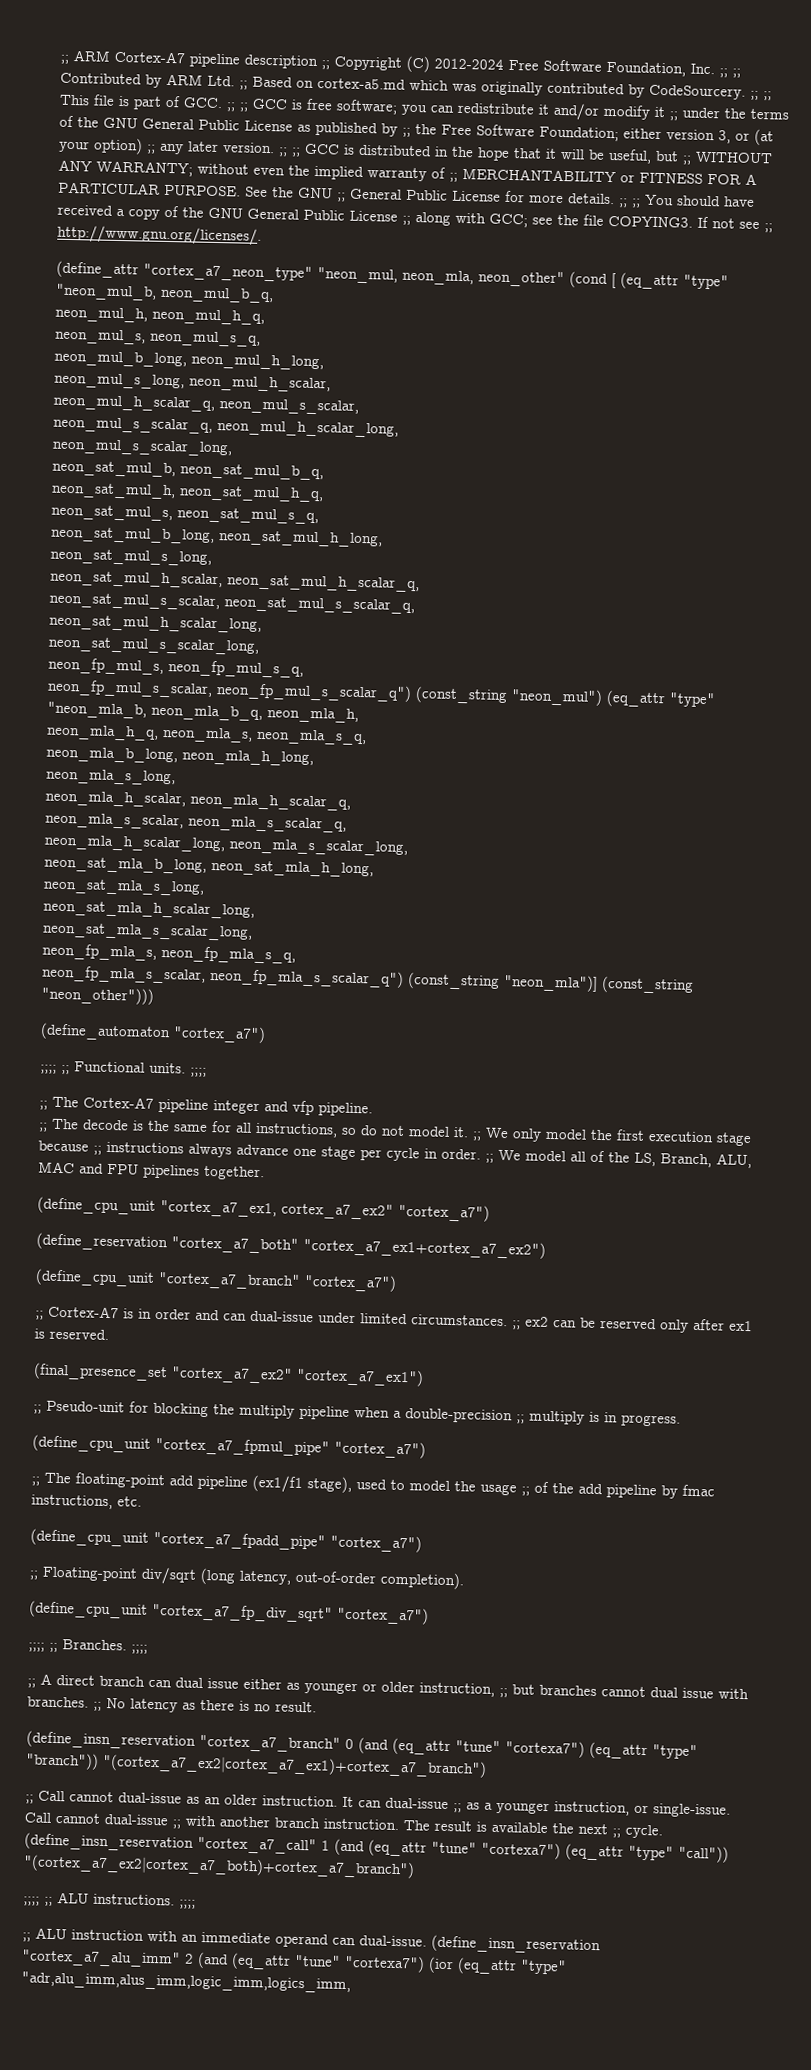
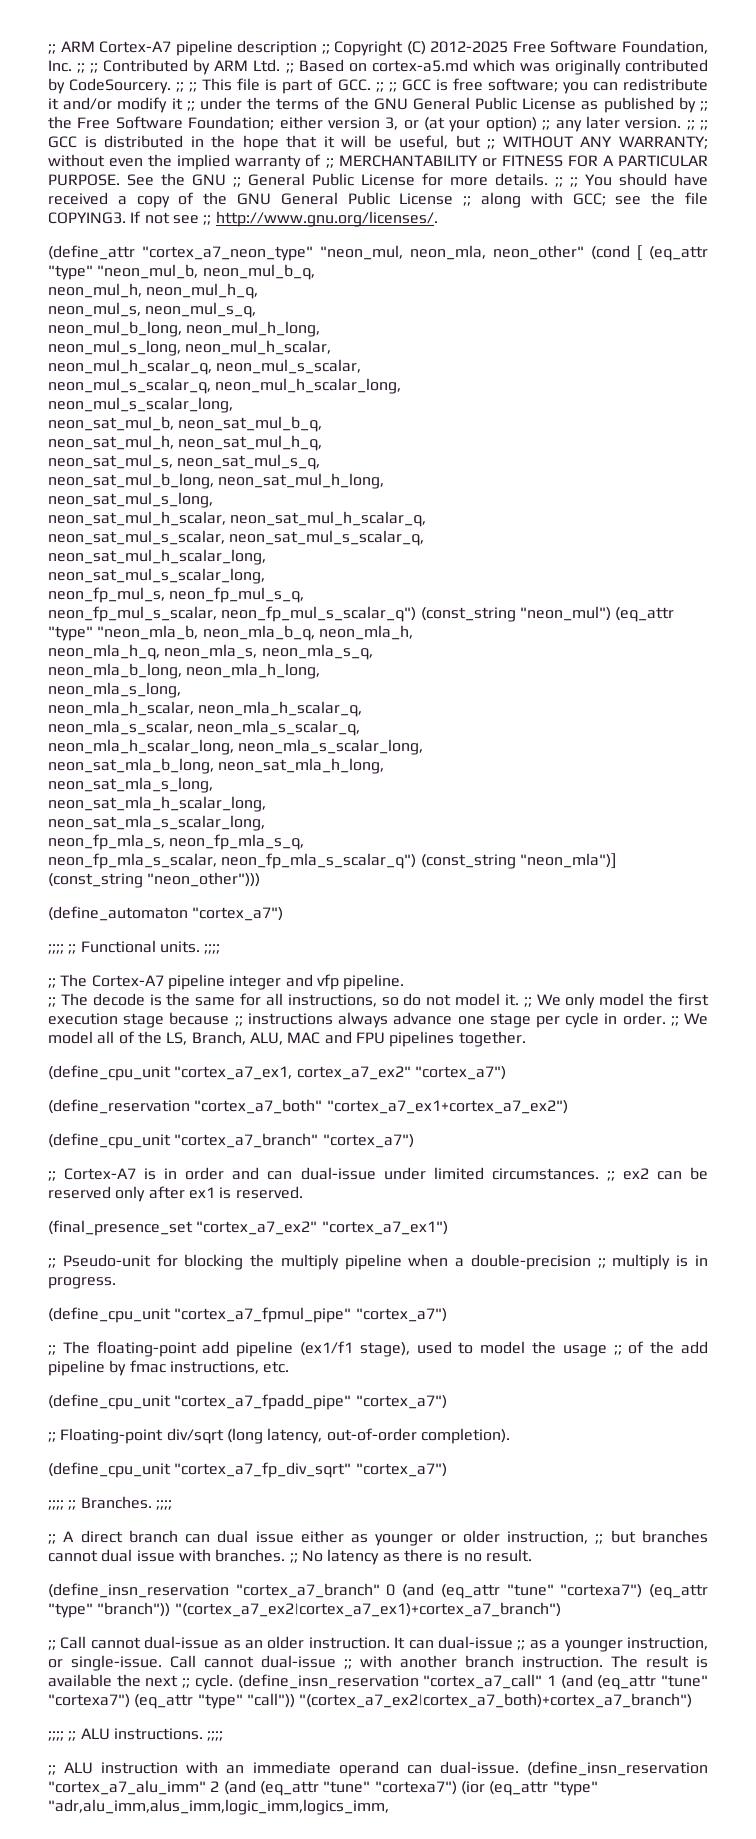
- Copyright (C) 2012-2024 Free Software Foundation, Inc. ;;
+ Copyright (C) 2012-2025 Free Software Foundation, Inc. ;;

